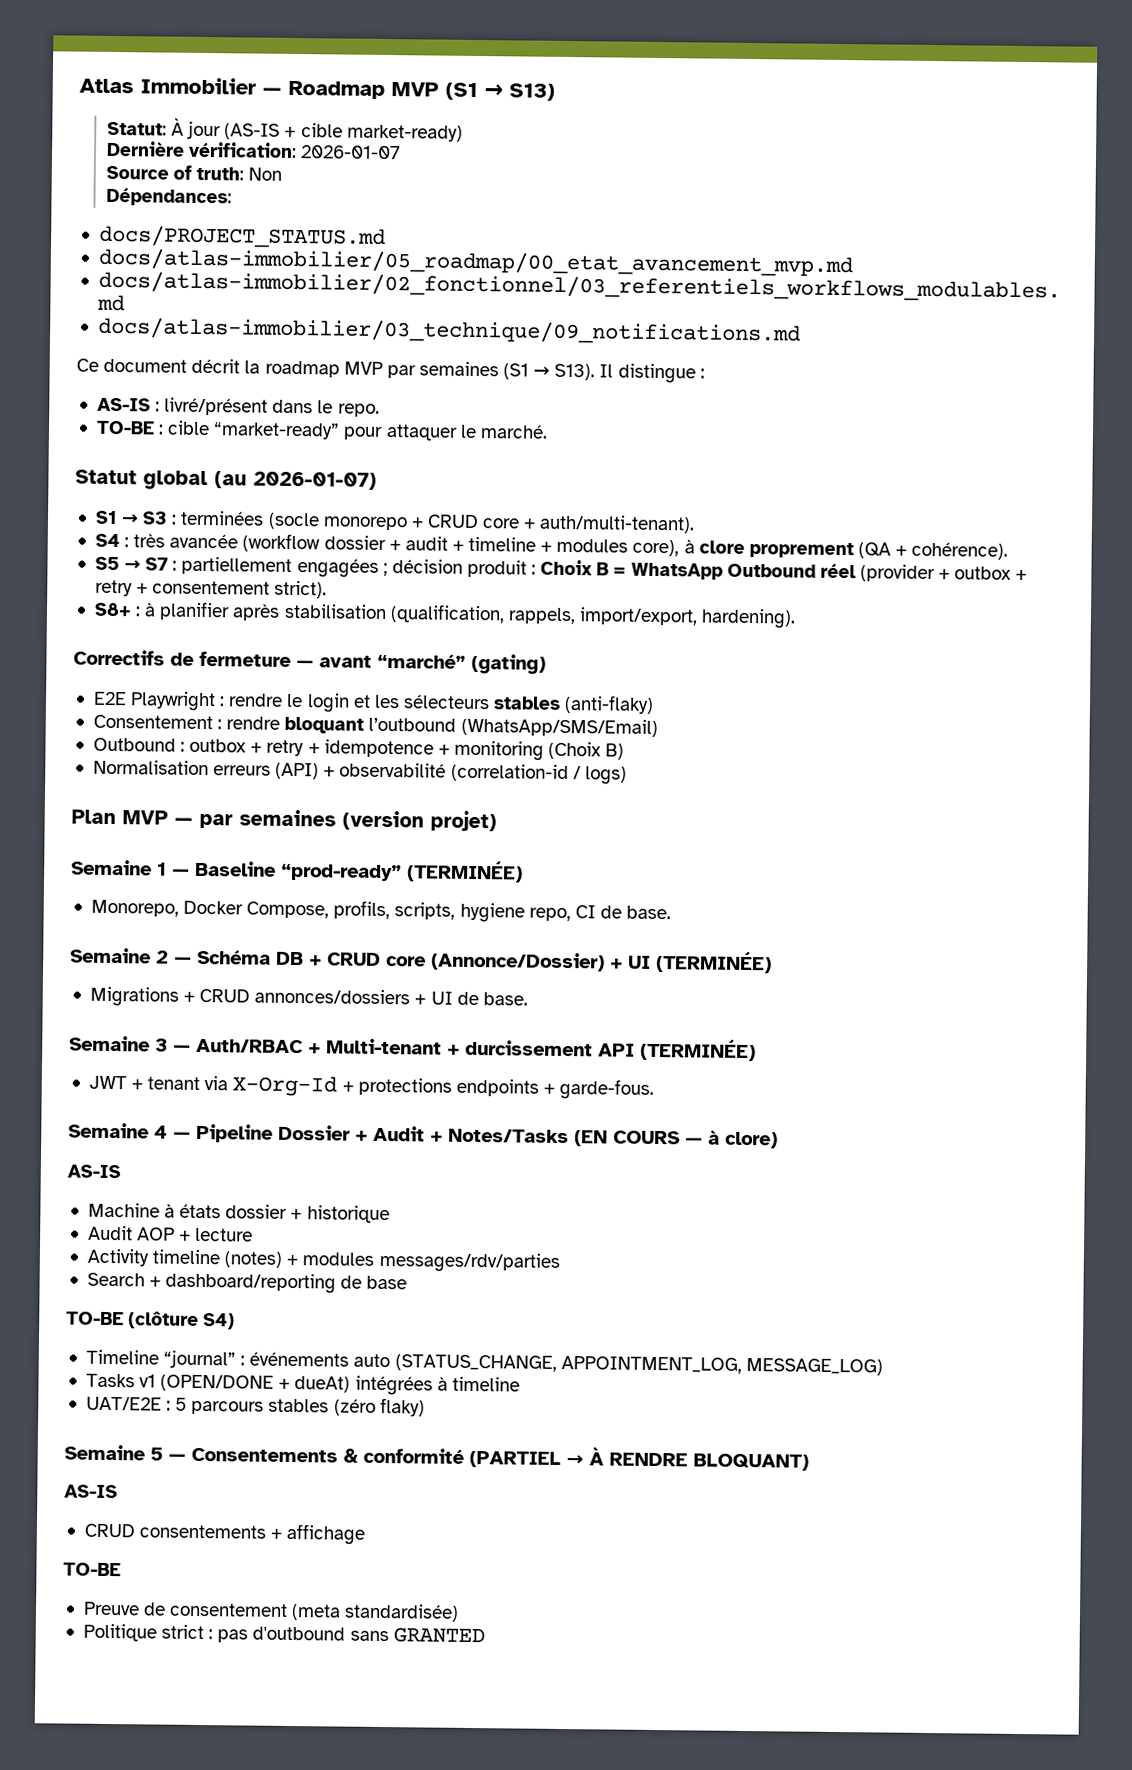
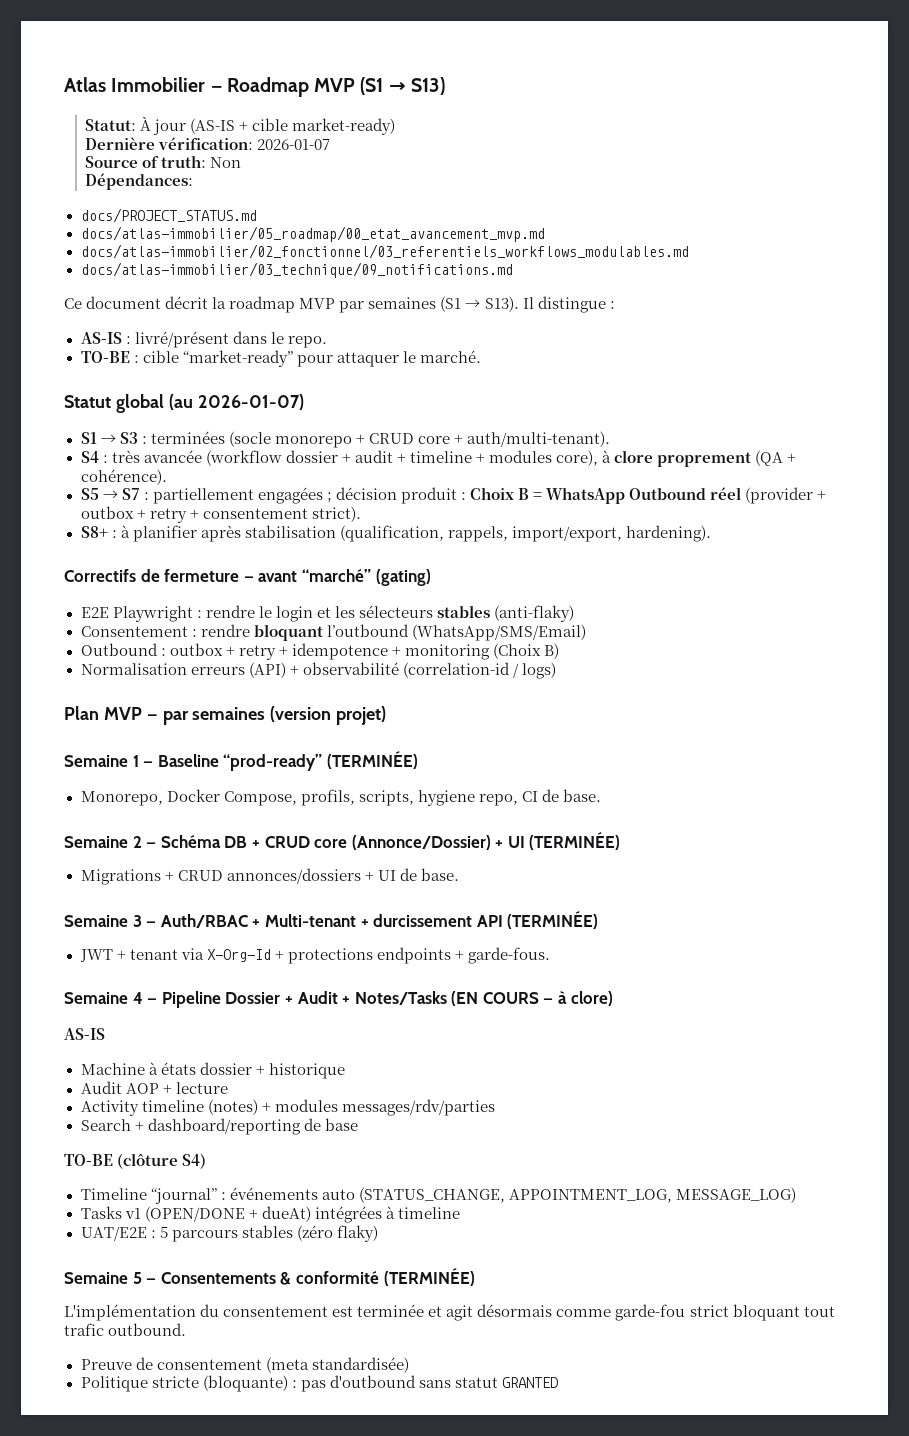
- Semaine 5 — Consentements & conformité (PARTIEL → À RENDRE BLOQUANT)
- AS-IS
- CRUD consentements + affichage
- TO-BE
+ Semaine 5 — Consentements & conformité (TERMINÉE)
+ L'implémentation du consentement est terminée et agit désormais comme garde-fou strict bloquant tout trafic outbound.
- Politique strict : pas d'outbound sans GRANTED
+ Politique stricte (bloquante) : pas d'outbound sans statut GRANTED

